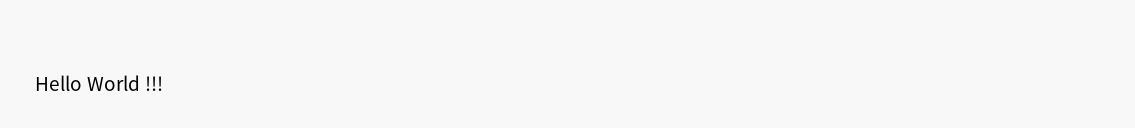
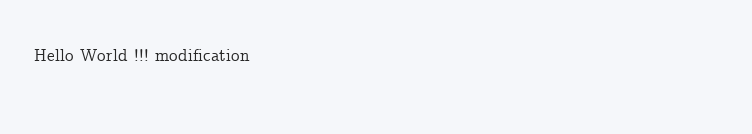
- Hello World !!!
+ Hello World !!! modification

